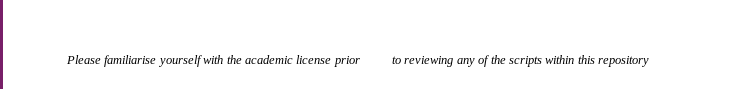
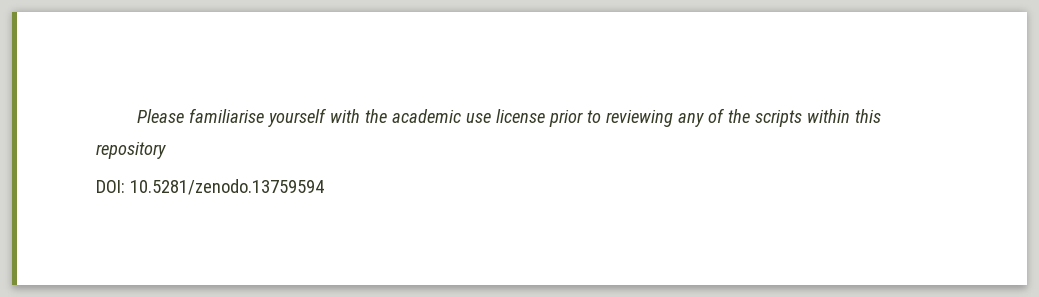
- Please familiarise yourself with the academic license prior to reviewing any of the scripts within this repository
+ Please familiarise yourself with the academic use license prior to reviewing any of the scripts within this repository
+ DOI: 10.5281/zenodo.13759594

